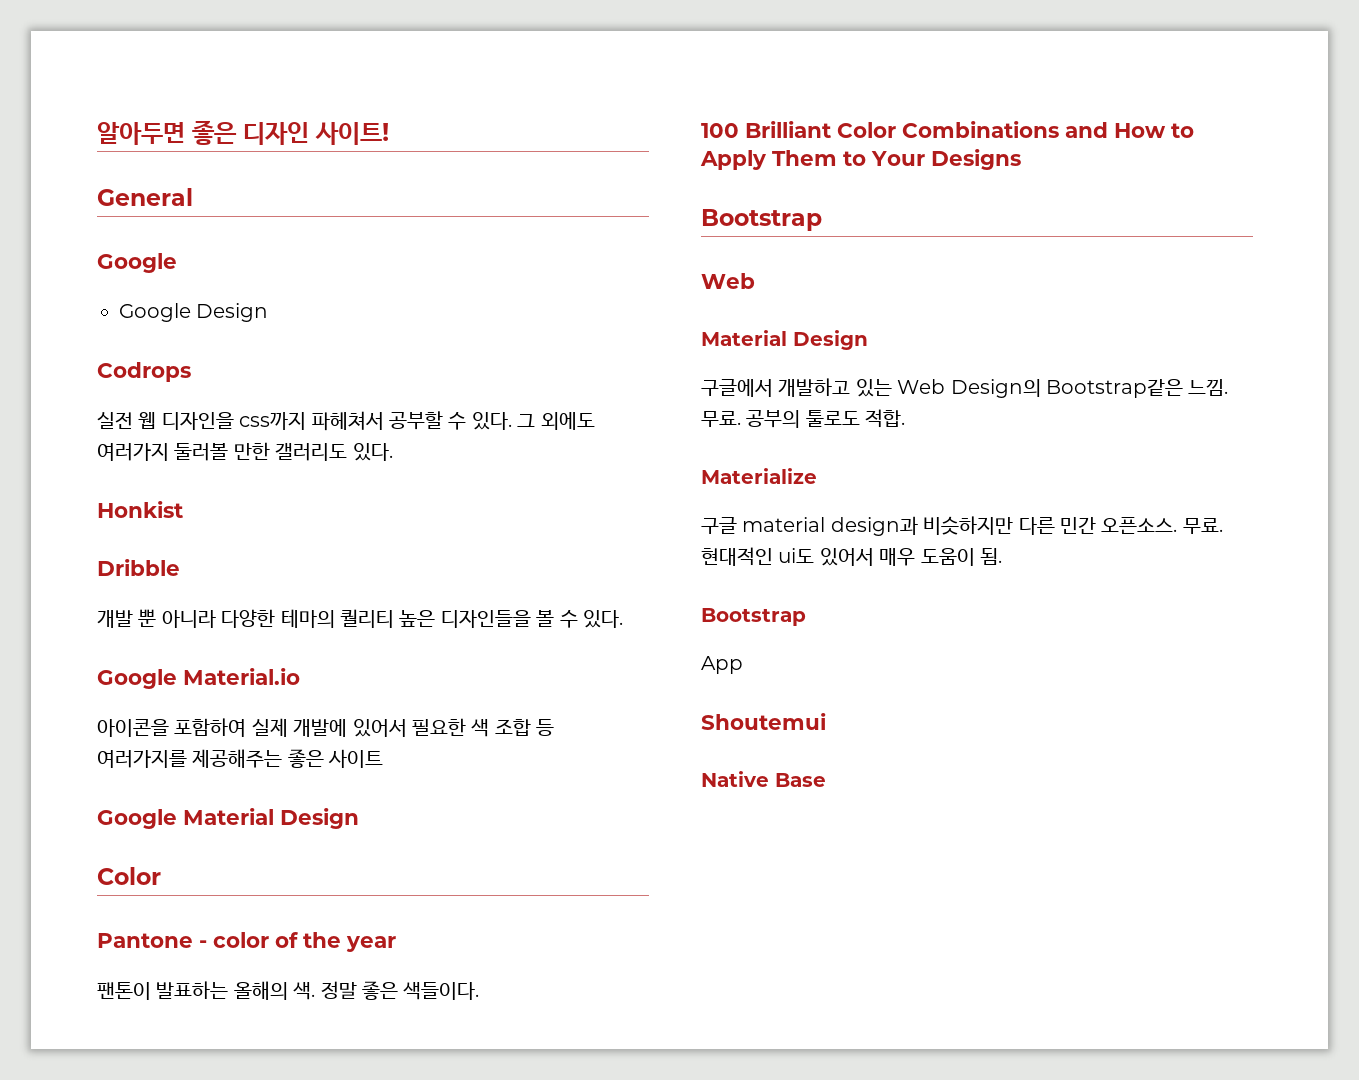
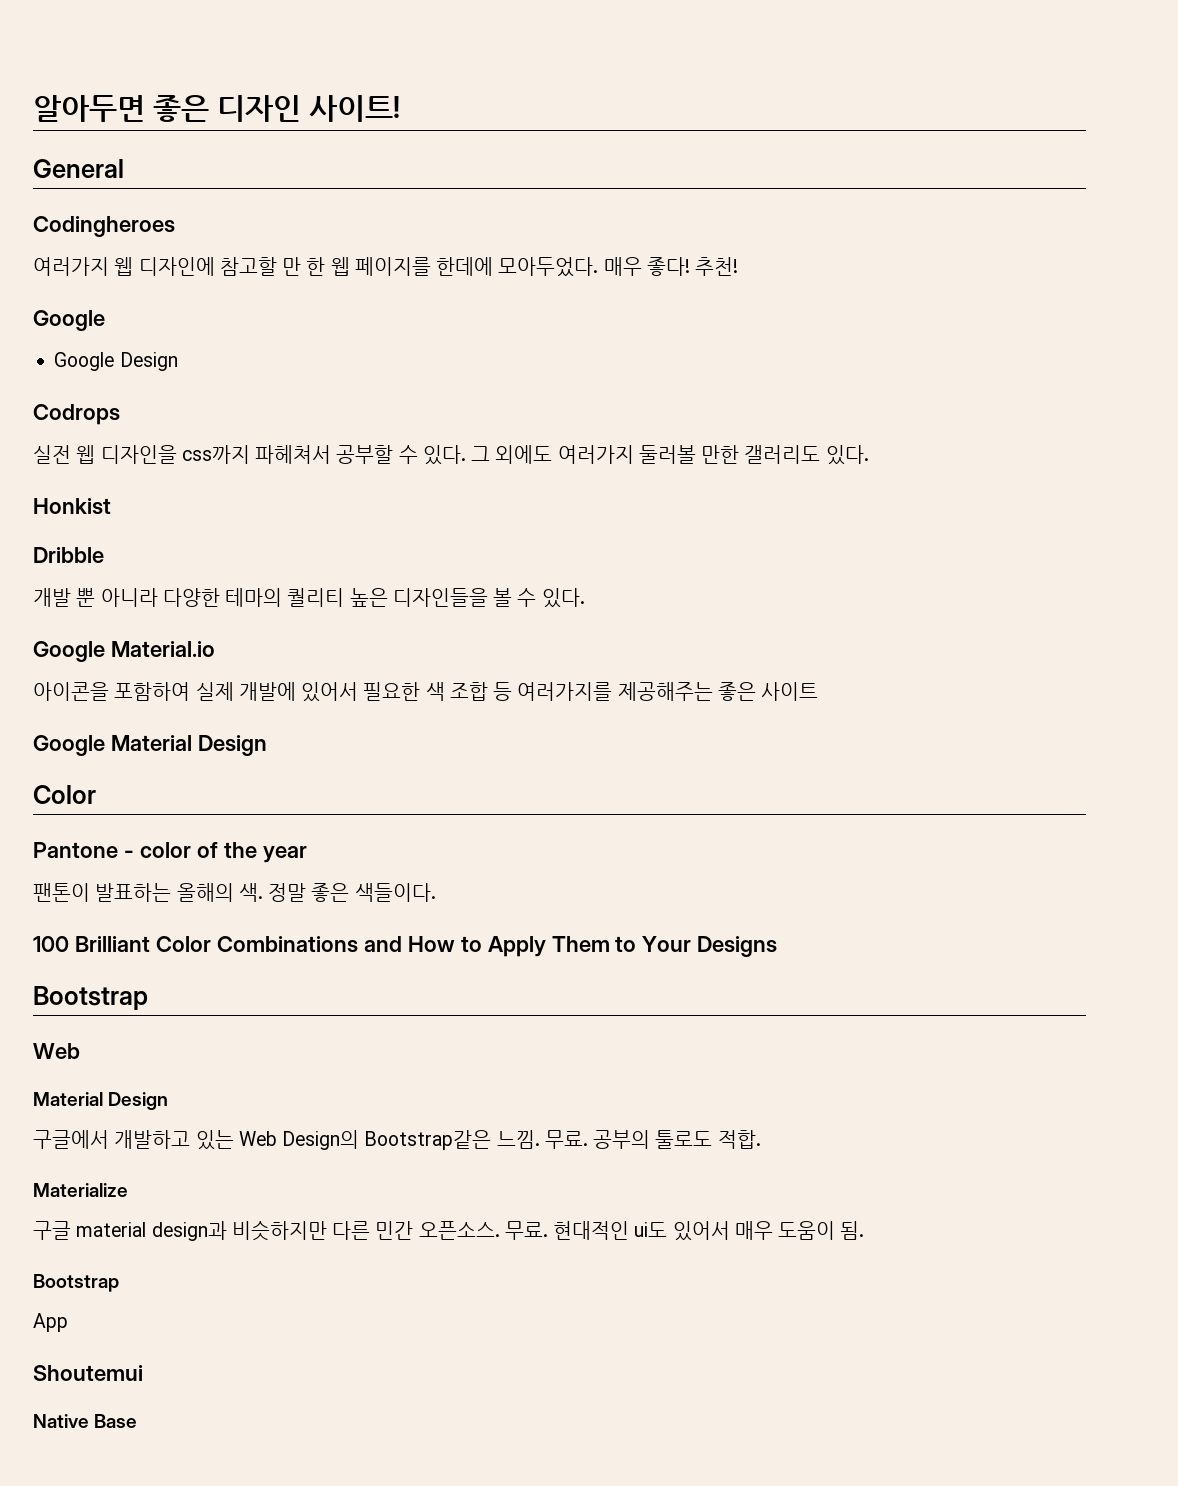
+ Codingheroes
+ 여러가지 웹 디자인에 참고할 만 한 웹 페이지를 한데에 모아두었다. 매우 좋다! 추천!

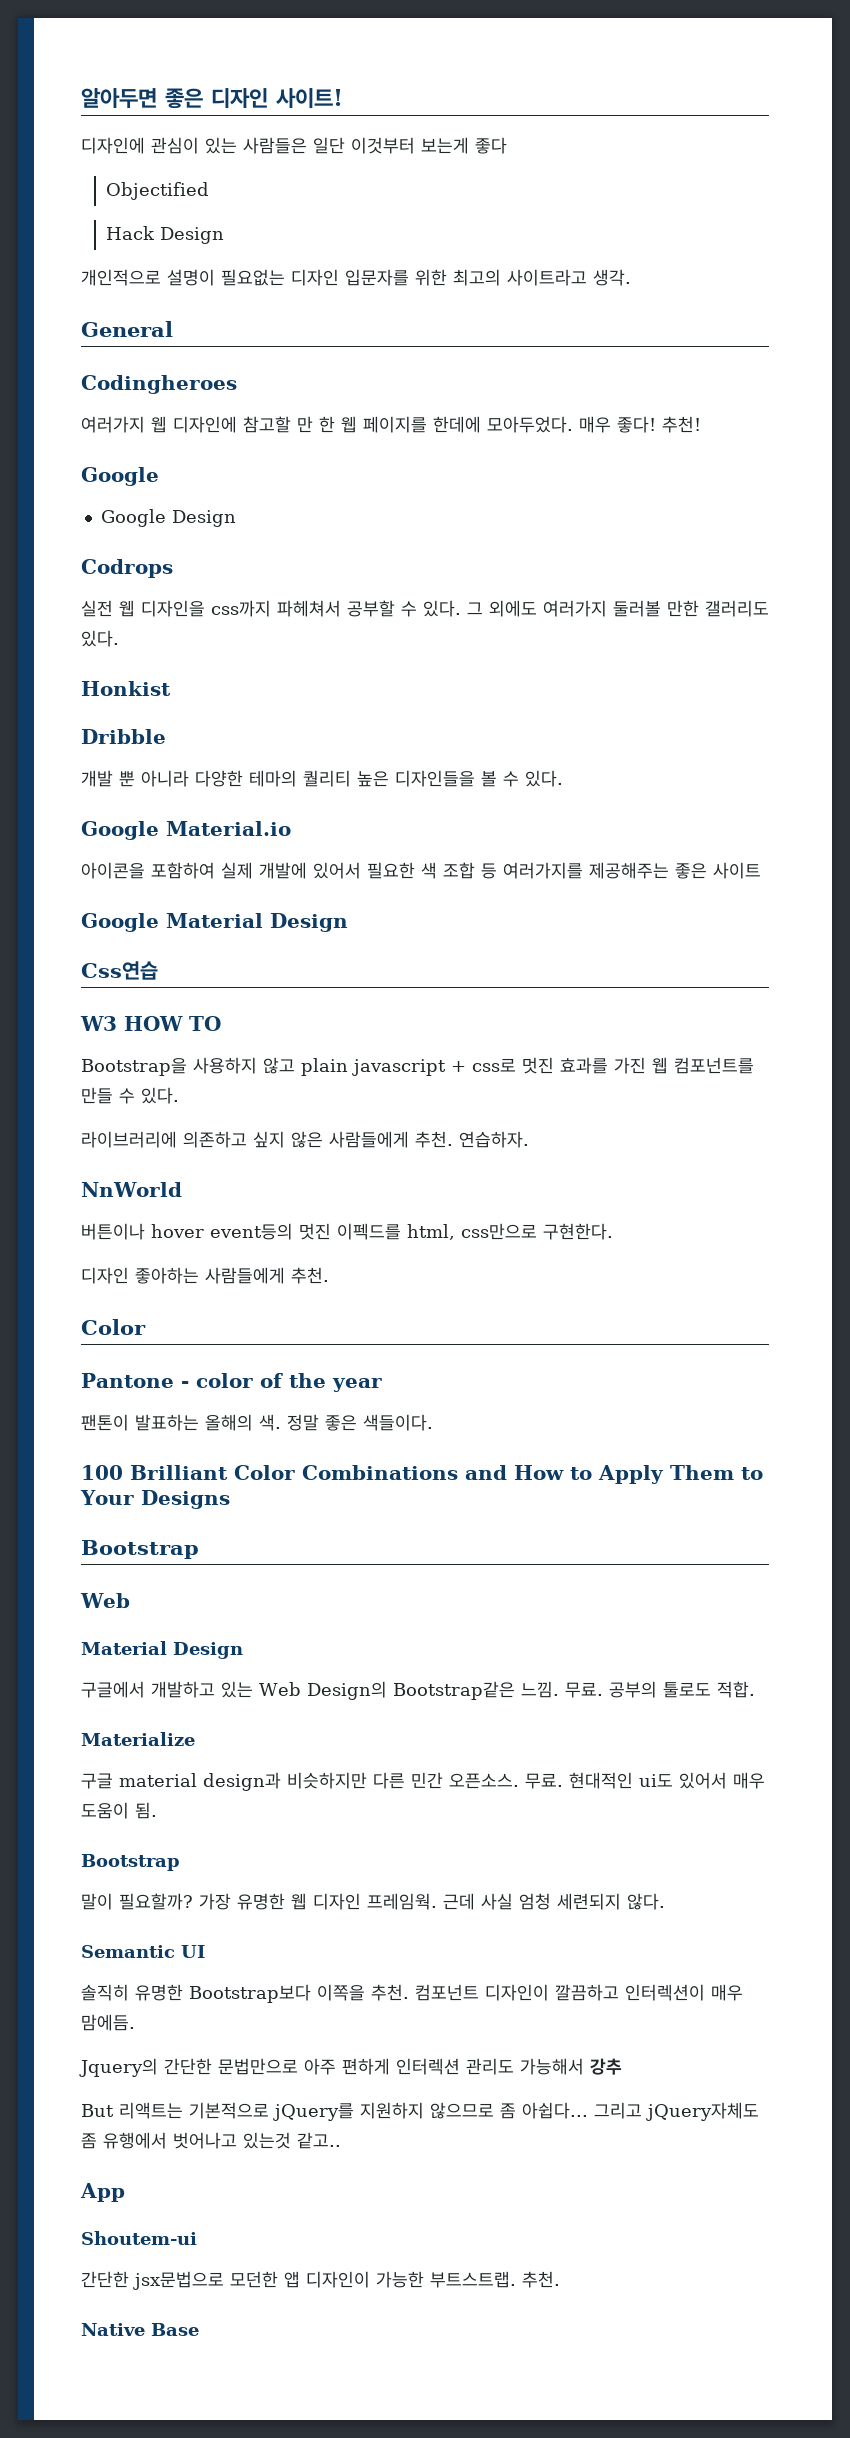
+ 디자인에 관심이 있는 사람들은 일단 이것부터 보는게 좋다
+ Objectified
+ Hack Design
+ 개인적으로 설명이 필요없는 디자인 입문자를 위한 최고의 사이트라고 생각.
+ Css연습
+ W3 HOW TO
+ Bootstrap을 사용하지 않고 plain javascript + css로 멋진 효과를 가진 웹 컴포넌트를 만들 수 있다.
+ 라이브러리에 의존하고 싶지 않은 사람들에게 추천. 연습하자.
+ NnWorld
+ 버튼이나 hover event등의 멋진 이펙드를 html, css만으로 구현한다.
+ 디자인 좋아하는 사람들에게 추천.
+ 말이 필요할까? 가장 유명한 웹 디자인 프레임웍. 근데 사실 엄청 세련되지 않다.
+ Semantic UI
+ 솔직히 유명한 Bootstrap보다 이쪽을 추천. 컴포넌트 디자인이 깔끔하고 인터렉션이 매우 맘에듬.
+ Jquery의 간단한 문법만으로 아주 편하게 인터렉션 관리도 가능해서 강추
+ But 리액트는 기본적으로 jQuery를 지원하지 않으므로 좀 아쉽다... 그리고 jQuery자체도 좀 유행에서 벗어나고 있는것 같고..
  App
- Shoutemui
+ Shoutem-ui
+ 간단한 jsx문법으로 모던한 앱 디자인이 가능한 부트스트랩. 추천.

